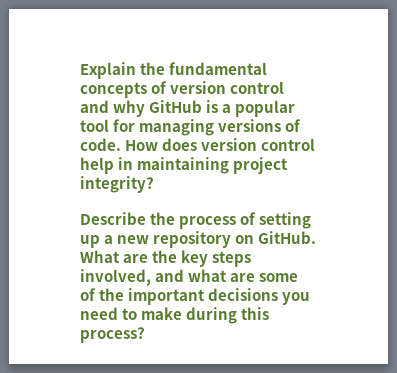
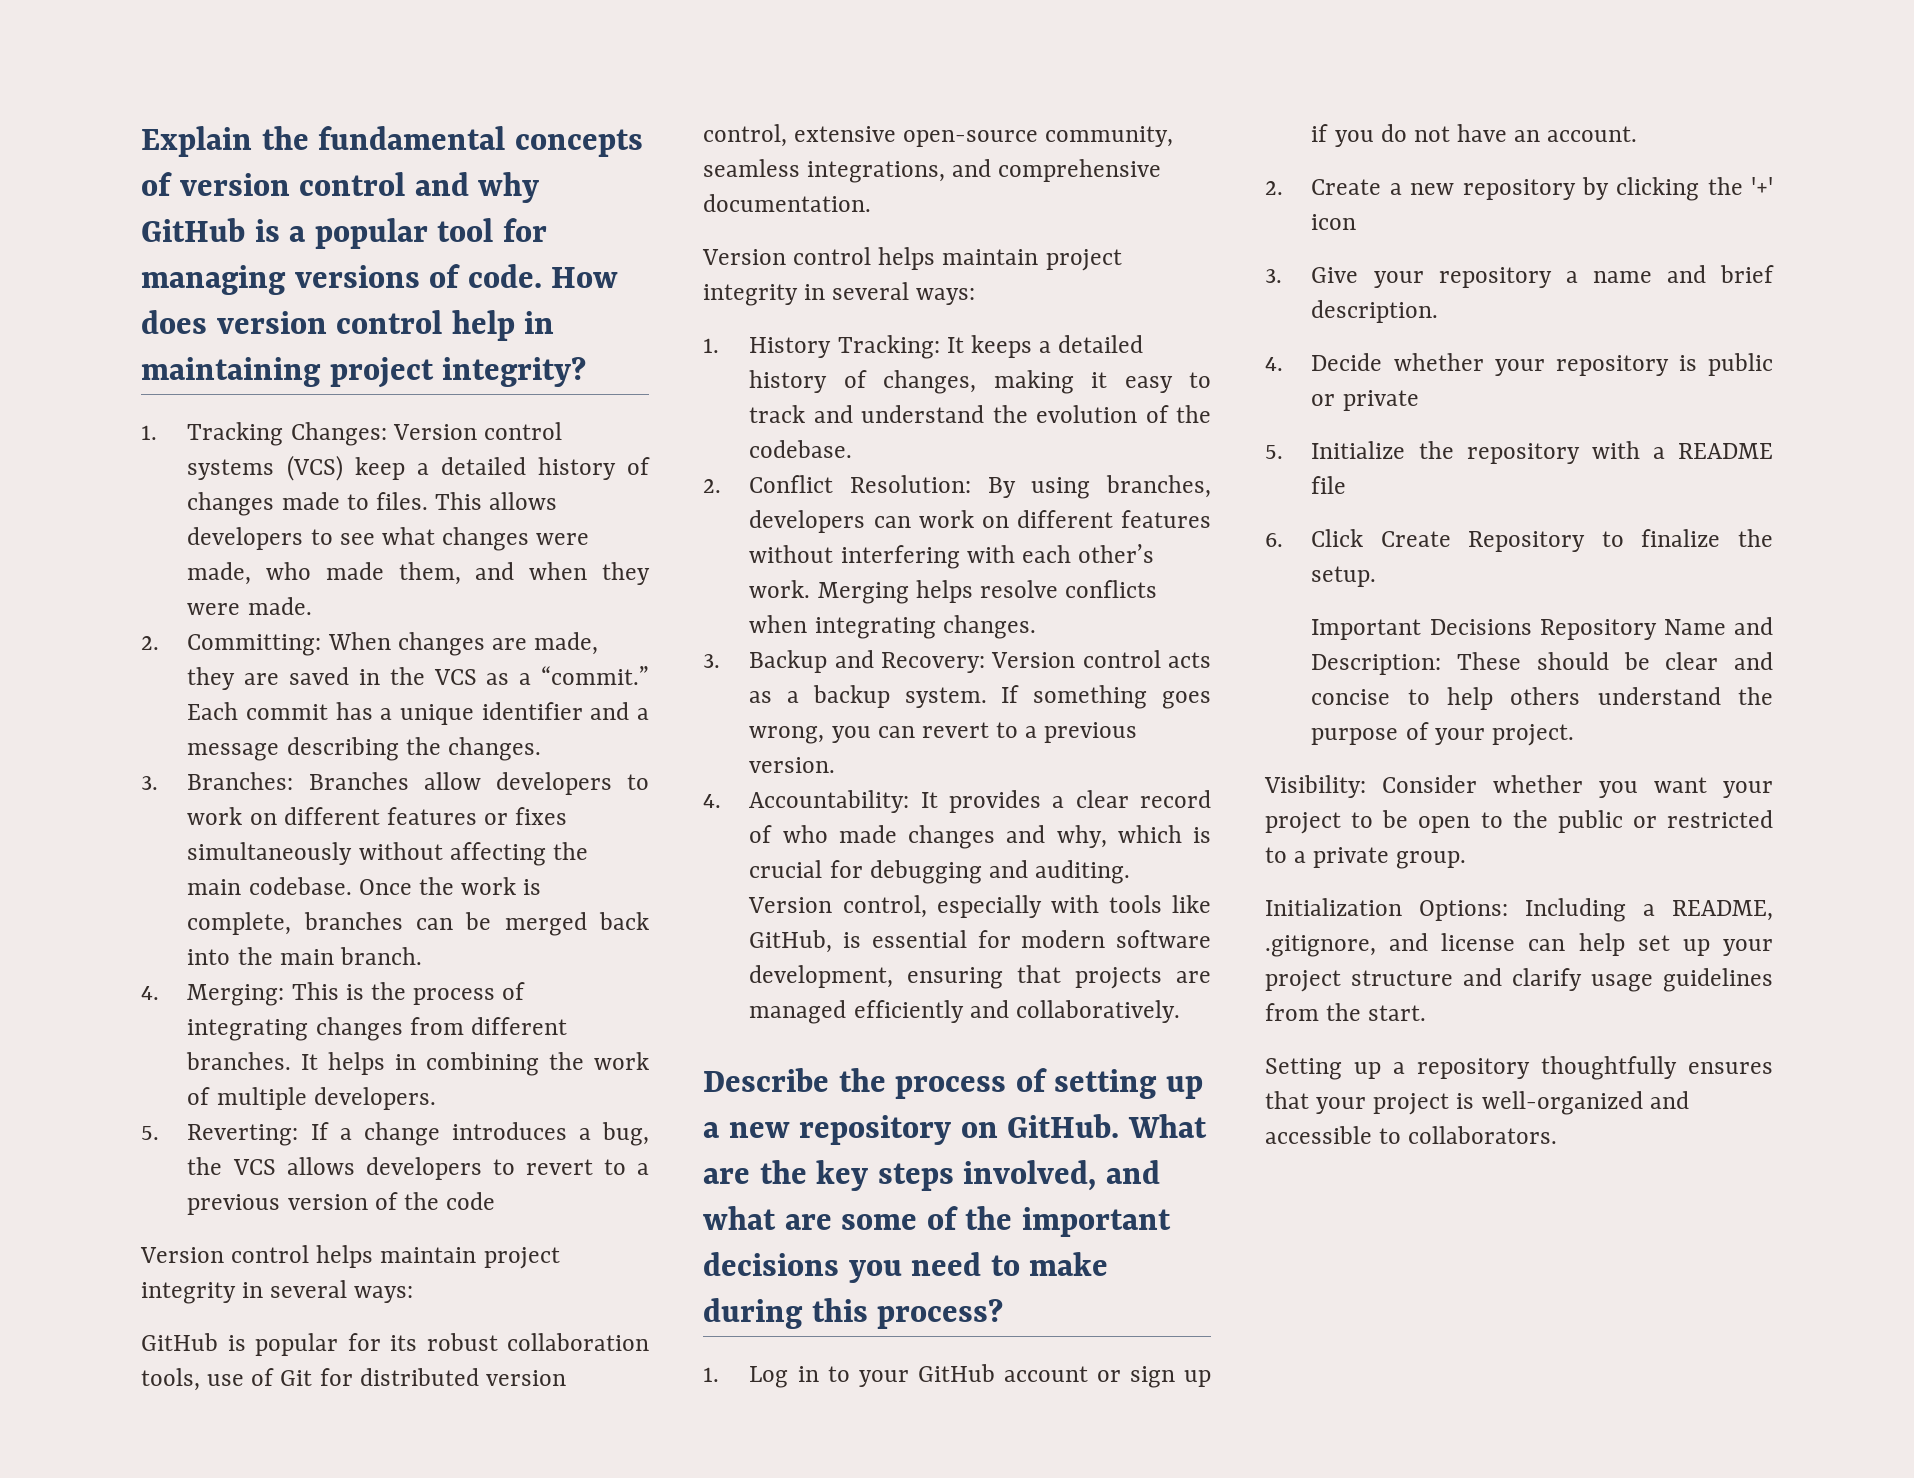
+ 1. Tracking Changes: Version control systems (VCS) keep a detailed history of changes made to files. This allows developers to see what changes were made, who made them, and when they were made.
+ 2. Committing: When changes are made, they are saved in the VCS as a “commit.” Each commit has a unique identifier and a message describing the changes.
+ 3. Branches: Branches allow developers to work on different features or fixes simultaneously without affecting the main codebase. Once the work is complete, branches can be merged back into the main branch.
+ 4. Merging: This is the process of integrating changes from different branches. It helps in combining the work of multiple developers.
+ 5. Reverting: If a change introduces a bug, the VCS allows developers to revert to a previous version of the code
+ Version control helps maintain project integrity in several ways:
+ GitHub is popular for its robust collaboration tools, use of Git for distributed version control, extensive open-source community, seamless integrations, and comprehensive documentation.
+ Version control helps maintain project integrity in several ways:
+ 1. History Tracking: It keeps a detailed history of changes, making it easy to track and understand the evolution of the codebase.
+ 2. Conflict Resolution: By using branches, developers can work on different features without interfering with each other’s work. Merging helps resolve conflicts when integrating changes.
+ 3. Backup and Recovery: Version control acts as a backup system. If something goes wrong, you can revert to a previous version.
+ 4. Accountability: It provides a clear record of who made changes and why, which is crucial for debugging and auditing. Version control, especially with tools like GitHub, is essential for modern software development, ensuring that projects are managed efficiently and collaboratively.
+ 1. Log in to your GitHub account or sign up if you do not have an account.
+ 2. Create a new repository by clicking the '+' icon
+ 3. Give your repository a name and brief description.
+ 4. Decide whether your repository is public or private
+ 5. Initialize the repository with a README file
+ 6. Click Create Repository to finalize the setup.
+ Important Decisions Repository Name and Description: These should be clear and concise to help others understand the purpose of your project.
+ Visibility: Consider whether you want your project to be open to the public or restricted to a private group.
+ Initialization Options: Including a README, .gitignore, and license can help set up your project structure and clarify usage guidelines from the start.
+ Setting up a repository thoughtfully ensures that your project is well-organized and accessible to collaborators.

